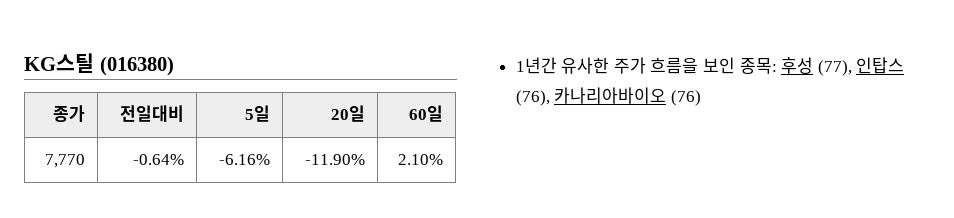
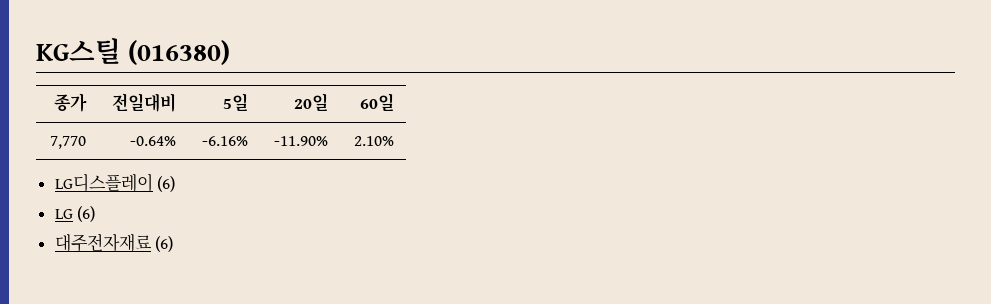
- 1년간 유사한 주가 흐름을 보인 종목: 후성 (77), 인탑스 (76), 카나리아바이오 (76)
+ LG디스플레이 (6)
+ LG (6)
+ 대주전자재료 (6)

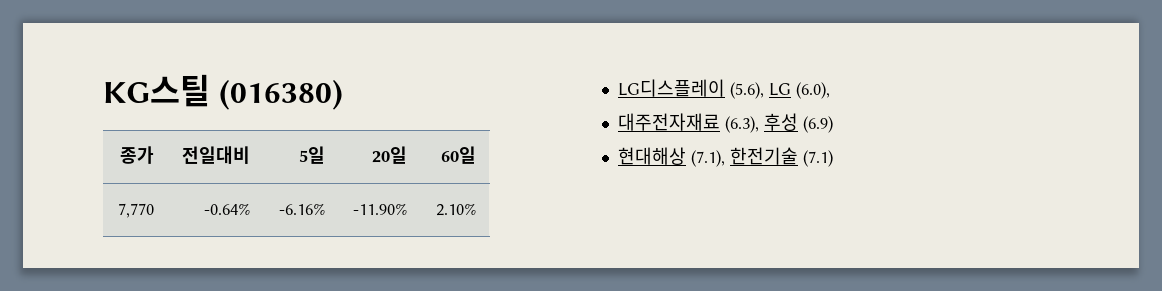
- LG디스플레이 (6)
- LG (6)
- 대주전자재료 (6)
+ LG디스플레이 (5.6), LG (6.0),
+ 대주전자재료 (6.3), 후성 (6.9)
+ 현대해상 (7.1), 한전기술 (7.1)

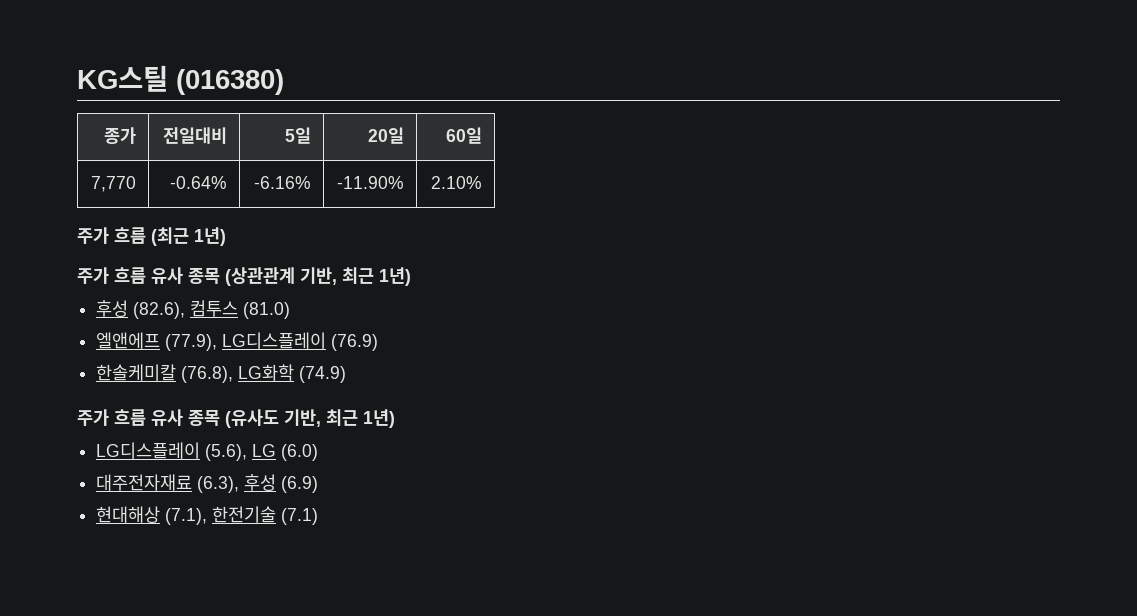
+ 주가 흐름 (최근 1년)
+ 주가 흐름 유사 종목 (상관관계 기반, 최근 1년)
+ 후성 (82.6), 컴투스 (81.0)
+ 엘앤에프 (77.9), LG디스플레이 (76.9)
+ 한솔케미칼 (76.8), LG화학 (74.9)
+ 주가 흐름 유사 종목 (유사도 기반, 최근 1년)
- LG디스플레이 (5.6), LG (6.0),
+ LG디스플레이 (5.6), LG (6.0)

